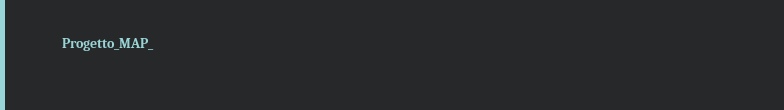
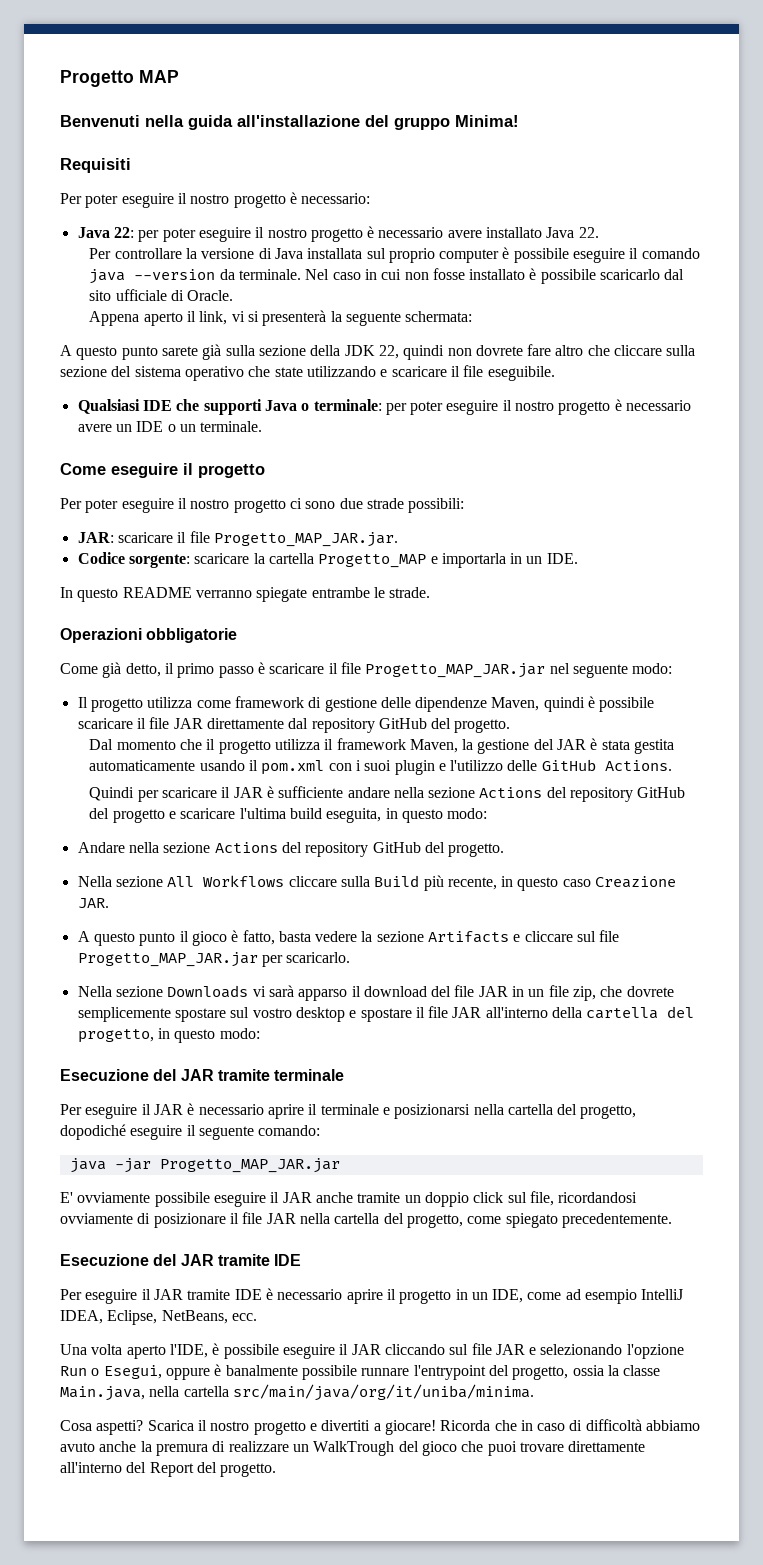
- Progetto_MAP_
+ Progetto MAP
+ Benvenuti nella guida all'installazione del gruppo Minima!
+ Requisiti
+ Per poter eseguire il nostro progetto è necessario:
+ Java 22: per poter eseguire il nostro progetto è necessario avere installato Java 22.
+ Per controllare la versione di Java installata sul proprio computer è possibile eseguire il comando java --version da terminale. Nel caso in cui non fosse installato è possibile scaricarlo dal sito ufficiale di Oracle.
+ Appena aperto il link, vi si presenterà la seguente schermata:
+ A questo punto sarete già sulla sezione della JDK 22, quindi non dovrete fare altro che cliccare sulla sezione del sistema operativo che state utilizzando e scaricare il file eseguibile.
+ Qualsiasi IDE che supporti Java o terminale: per poter eseguire il nostro progetto è necessario avere un IDE o un terminale.
+ Come eseguire il progetto
+ Per poter eseguire il nostro progetto ci sono due strade possibili:
+ JAR: scaricare il file Progetto_MAP_JAR.jar.
+ Codice sorgente: scaricare la cartella Progetto_MAP e importarla in un IDE.
+ In questo README verranno spiegate entrambe le strade.
+ Operazioni obbligatorie
+ Come già detto, il primo passo è scaricare il file Progetto_MAP_JAR.jar nel seguente modo:
+ Il progetto utilizza come framework di gestione delle dipendenze Maven, quindi è possibile scaricare il file JAR direttamente dal repository GitHub del progetto.
+ Dal momento che il progetto utilizza il framework Maven, la gestione del JAR è stata gestita automaticamente usando il pom.xml con i suoi plugin e l'utilizzo delle GitHub Actions.
+ Quindi per scaricare il JAR è sufficiente andare nella sezione Actions del repository GitHub del progetto e scaricare l'ultima build eseguita, in questo modo:
+ Andare nella sezione Actions del repository GitHub del progetto.
+ Nella sezione All Workflows cliccare sulla Build più recente, in questo caso Creazione JAR.
+ A questo punto il gioco è fatto, basta vedere la sezione Artifacts e cliccare sul file Progetto_MAP_JAR.jar per scaricarlo.
+ Nella sezione Downloads vi sarà apparso il download del file JAR in un file zip, che dovrete semplicemente spostare sul vostro desktop e spostare il file JAR all'interno della cartella del progetto, in questo modo:
+ Esecuzione del JAR tramite terminale
+ Per eseguire il JAR è necessario aprire il terminale e posizionarsi nella cartella del progetto, dopodiché eseguire il seguente comando:
+ java -jar Progetto_MAP_JAR.jar
+ E' ovviamente possibile eseguire il JAR anche tramite un doppio click sul file, ricordandosi ovviamente di posizionare il file JAR nella cartella del progetto, come spiegato precedentemente.
+ Esecuzione del JAR tramite IDE
+ Per eseguire il JAR tramite IDE è necessario aprire il progetto in un IDE, come ad esempio IntelliJ IDEA, Eclipse, NetBeans, ecc.
+ Una volta aperto l'IDE, è possibile eseguire il JAR cliccando sul file JAR e selezionando l'opzione Run o Esegui, oppure è banalmente possibile runnare l'entrypoint del progetto, ossia la classe Main.java, nella cartella src/main/java/org/it/uniba/minima.
+ Cosa aspetti? Scarica il nostro progetto e divertiti a giocare! Ricorda che in caso di difficoltà abbiamo avuto anche la premura di realizzare un WalkTrough del gioco che puoi trovare direttamente all'interno del Report del progetto.

